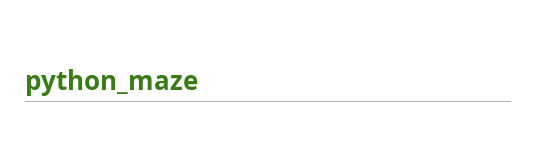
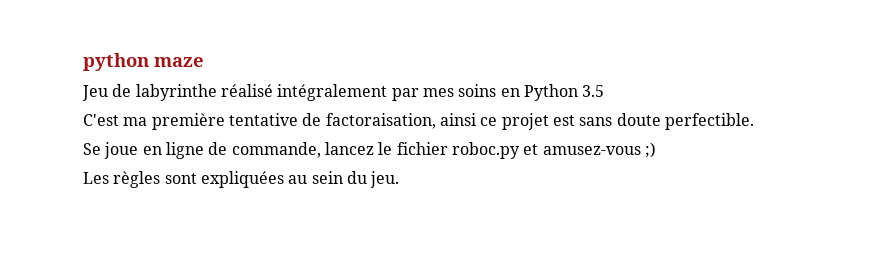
- python_maze
+ python maze
+ Jeu de labyrinthe réalisé intégralement par mes soins en Python 3.5
+ C'est ma première tentative de factoraisation, ainsi ce projet est sans doute perfectible.
+ Se joue en ligne de commande, lancez le fichier roboc.py et amusez-vous ;)
+ Les règles sont expliquées au sein du jeu.

